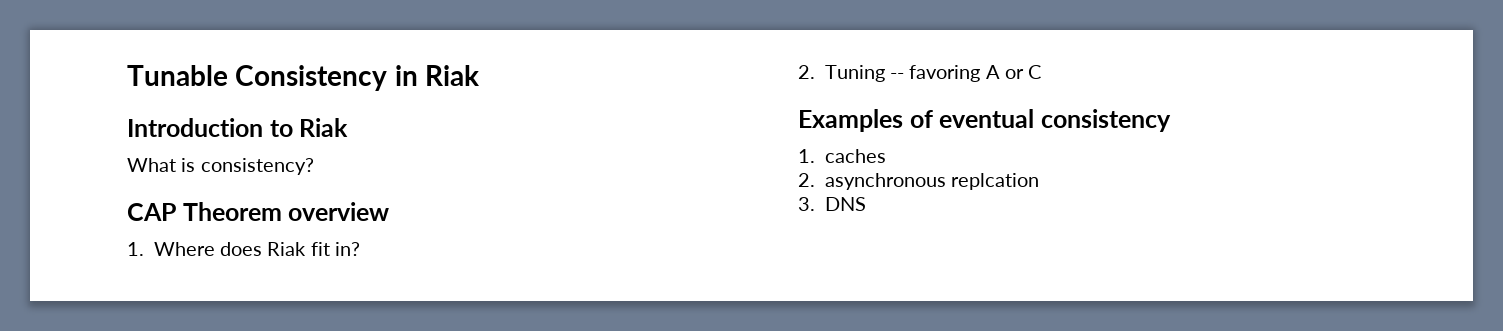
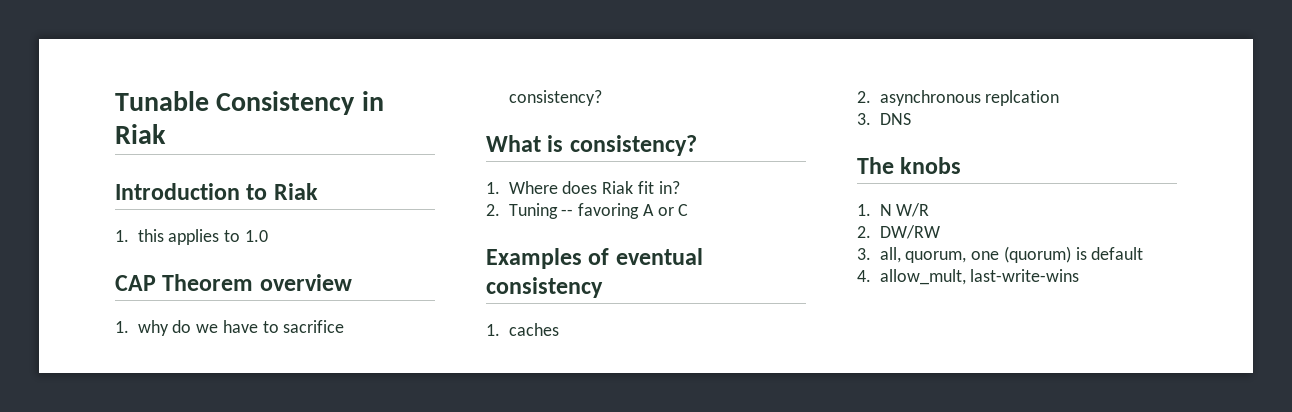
+ 1. this applies to 1.0
+ CAP Theorem overview
+ 1. why do we have to sacrifice consistency?
  What is consistency?
- CAP Theorem overview
+ The knobs
+ 1. N W/R
+ 2. DW/RW
+ 3. all, quorum, one (quorum) is default
+ 4. allow_mult, last-write-wins

